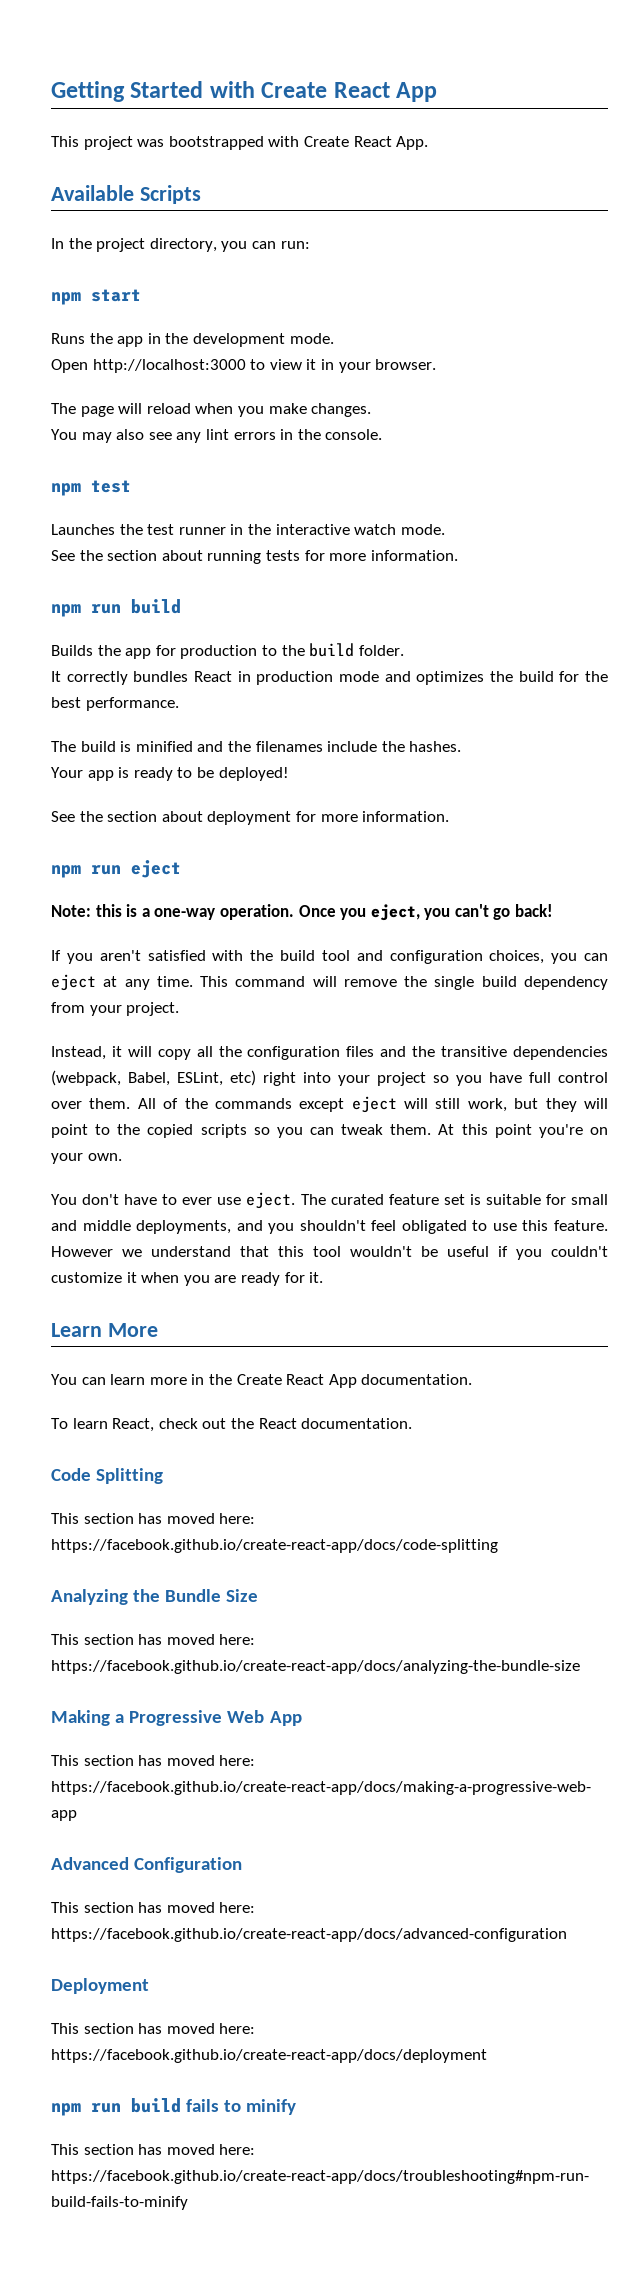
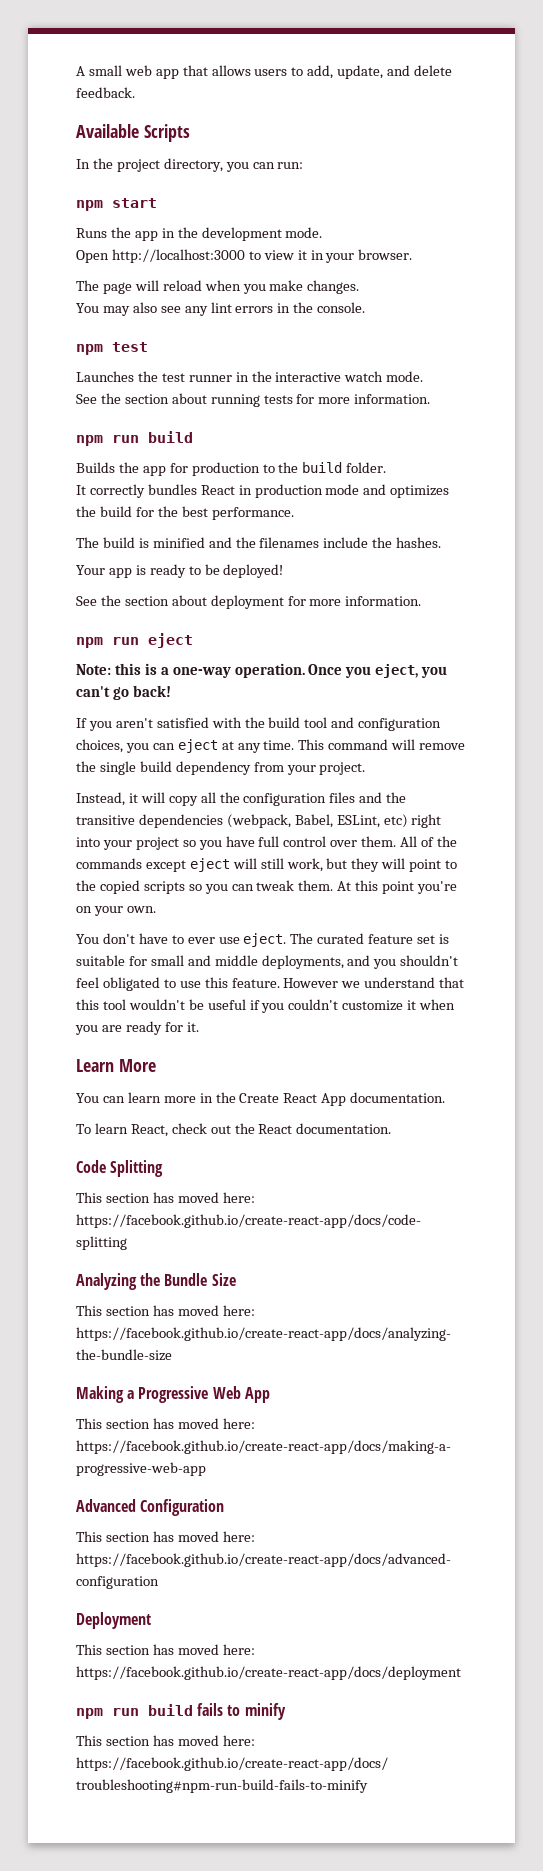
- Getting Started with Create React App
- This project was bootstrapped with Create React App.
+ A small web app that allows users to add, update, and delete feedback.

